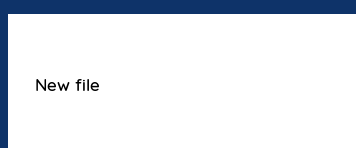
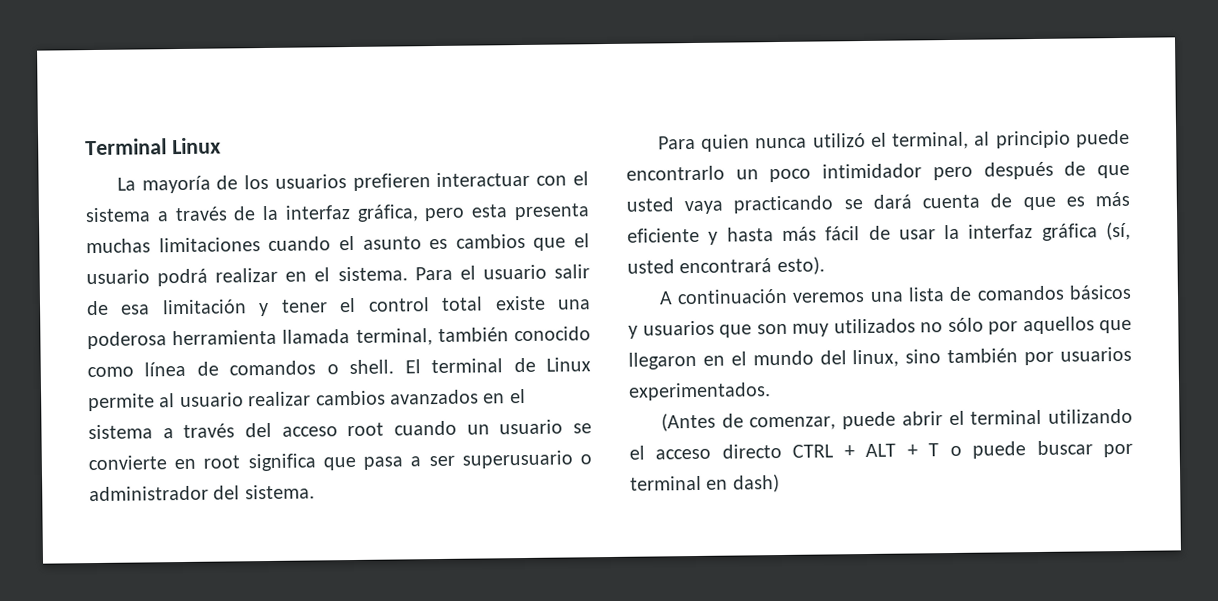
- New file
+ Terminal Linux
+ La mayoría de los usuarios prefieren interactuar con el sistema a través de la interfaz gráfica, pero esta presenta muchas limitaciones cuando el asunto es cambios que el usuario podrá realizar en el sistema. Para el usuario salir de esa limitación y tener el control total existe una poderosa herramienta llamada terminal, también conocido como línea de comandos o shell. El terminal de Linux permite al usuario realizar cambios avanzados en el sistema a través del acceso root cuando un usuario se convierte en root significa que pasa a ser superusuario o administrador del sistema.
+ Para quien nunca utilizó el terminal, al principio puede encontrarlo un poco intimidador pero después de que usted vaya practicando se dará cuenta de que es más eficiente y hasta más fácil de usar la interfaz gráfica (sí, usted encontrará esto).
+ A continuación veremos una lista de comandos básicos y usuarios que son muy utilizados no sólo por aquellos que llegaron en el mundo del linux, sino también por usuarios experimentados.
+ (Antes de comenzar, puede abrir el terminal utilizando el acceso directo CTRL + ALT + T o puede buscar por terminal en dash)

